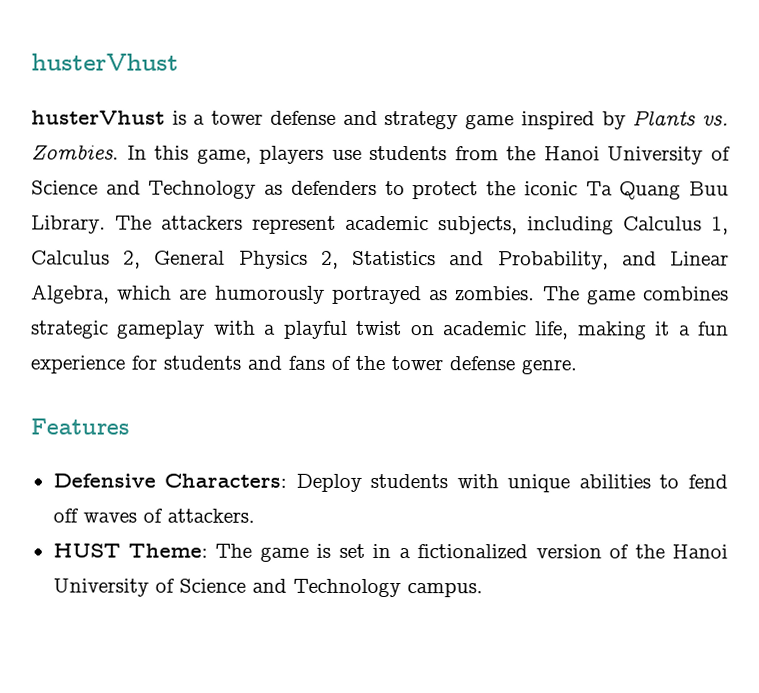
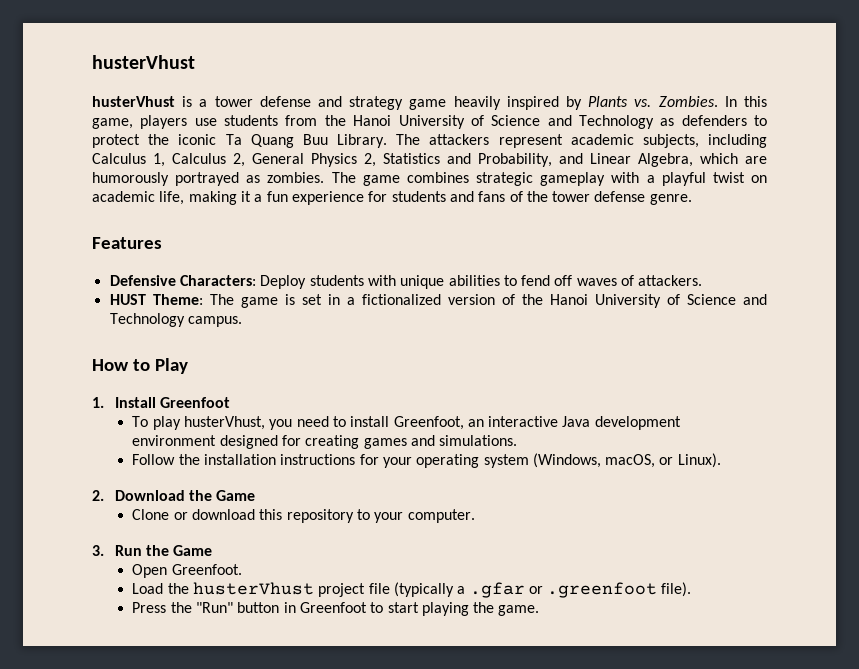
- husterVhust is a tower defense and strategy game inspired by Plants vs. Zombies.
+ husterVhust is a tower defense and strategy game heavily inspired by Plants vs. Zombies.
+ How to Play
+ 1. Install Greenfoot
+ To play husterVhust, you need to install Greenfoot, an interactive Java development environment designed for creating games and simulations.
+ Follow the installation instructions for your operating system (Windows, macOS, or Linux).
+ 2. Download the Game
+ Clone or download this repository to your computer.
+ 3. Run the Game
+ Open Greenfoot.
+ Load the husterVhust project file (typically a .gfar or .greenfoot file).
+ Press the "Run" button in Greenfoot to start playing the game.

